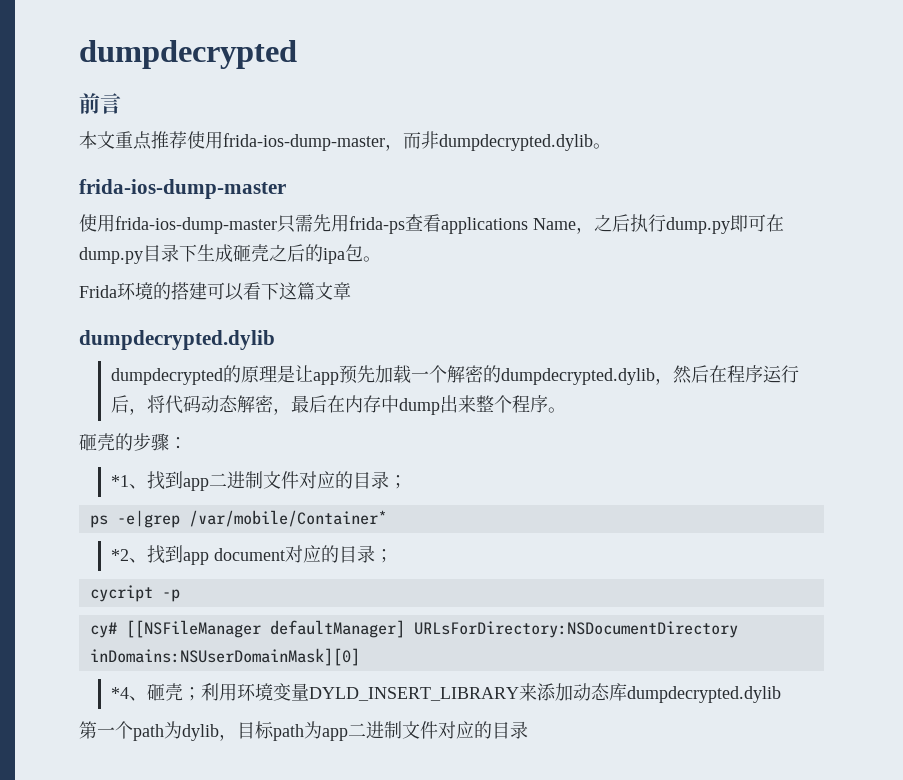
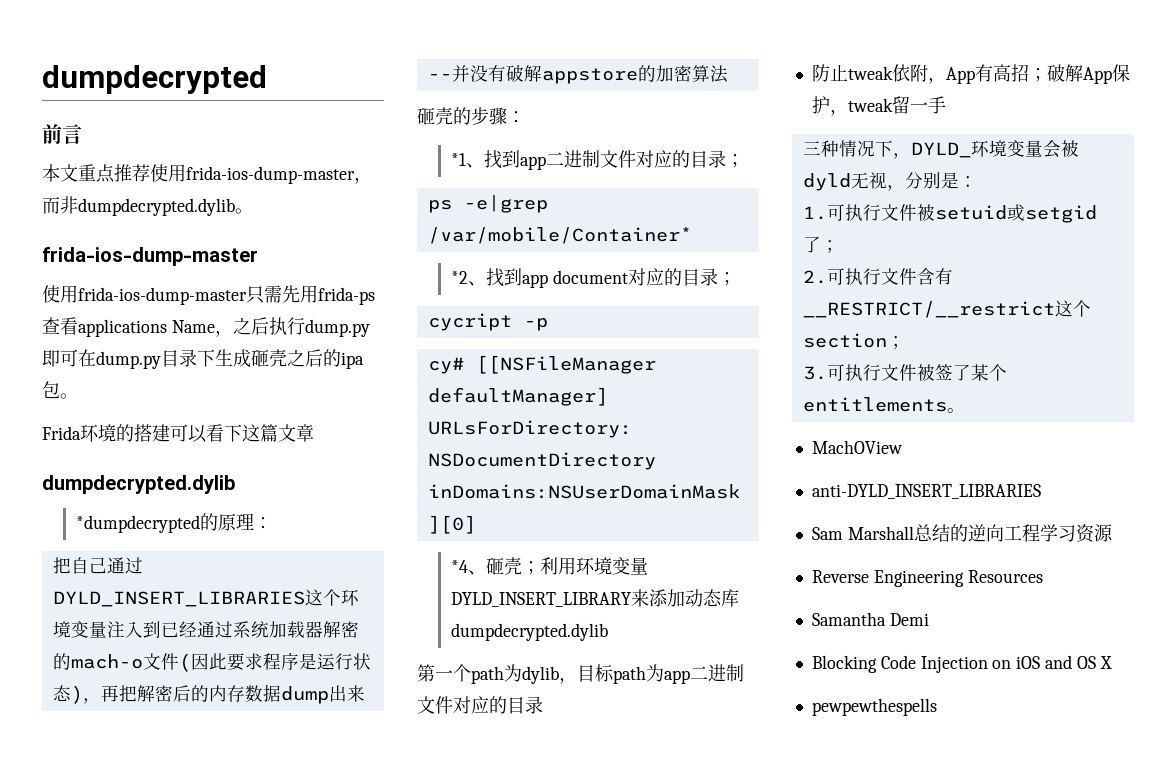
- dumpdecrypted的原理是让app预先加载一个解密的dumpdecrypted.dylib，然后在程序运行后，将代码动态解密，最后在内存中dump出来整个程序。
+ *dumpdecrypted的原理：
+ 把自己通过DYLD_INSERT_LIBRARIES这个环境变量注入到已经通过系统加载器解密的mach-o文件(因此要求程序是运行状态)，再把解密后的内存数据dump出来--并没有破解appstore的加密算法
+ 防止tweak依附，App有高招；破解App保护，tweak留一手
+ 三种情况下，DYLD_环境变量会被dyld无视，分别是：
+ 1.可执行文件被setuid或setgid了；
+ 2.可执行文件含有__RESTRICT/__restrict这个section；
+ 3.可执行文件被签了某个entitlements。
+ MachOView
+ anti-DYLD_INSERT_LIBRARIES
+ Sam Marshall总结的逆向工程学习资源
+ Reverse Engineering Resources
+ Samantha Demi
+ Blocking Code Injection on iOS and OS X
+ pewpewthespells

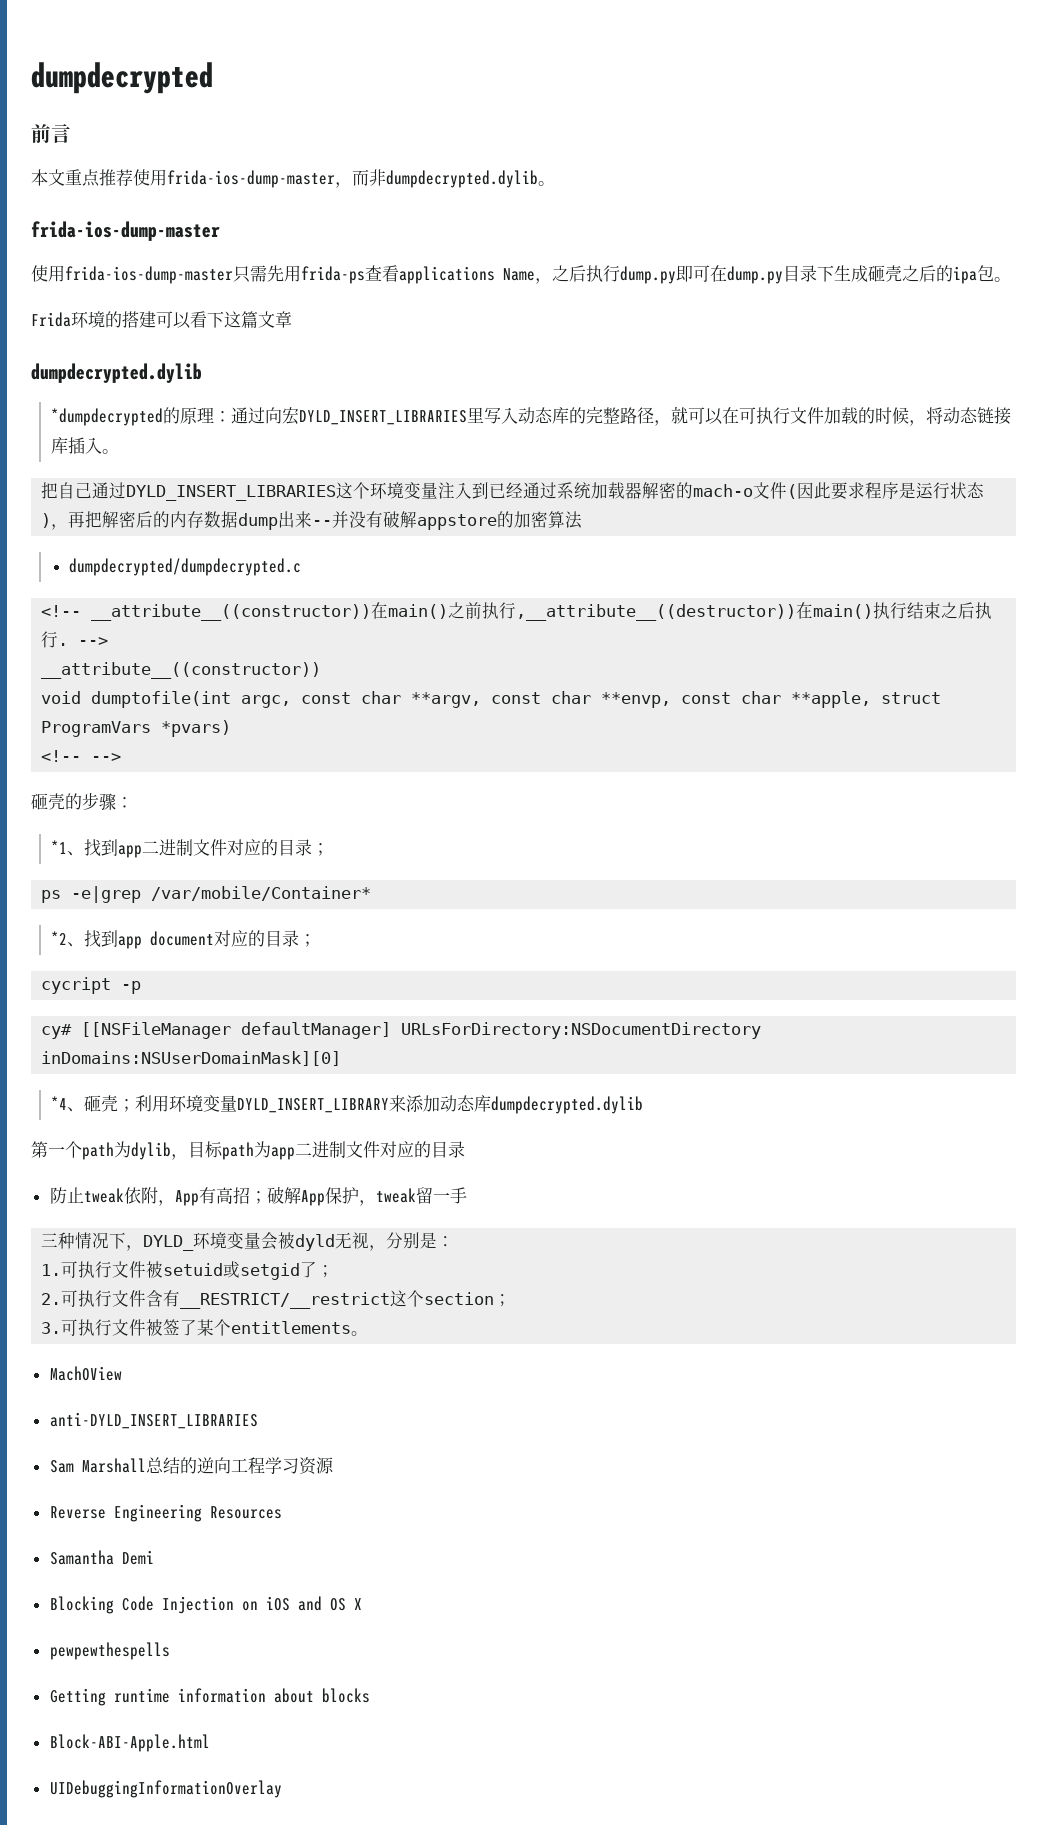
- *dumpdecrypted的原理：
+ *dumpdecrypted的原理：通过向宏DYLD_INSERT_LIBRARIES里写入动态库的完整路径，就可以在可执行文件加载的时候，将动态链接库插入。
+ dumpdecrypted/dumpdecrypted.c
+ <!-- __attribute__((constructor))在main()之前执行,__attribute__((destructor))在main()执行结束之后执行. -->
+ __attribute__((constructor))
+ void dumptofile(int argc, const char **argv, const char **envp, const char **apple, struct ProgramVars *pvars)
+ <!-- -->
+ Getting runtime information about blocks
+ Block-ABI-Apple.html
+ UIDebuggingInformationOverlay

